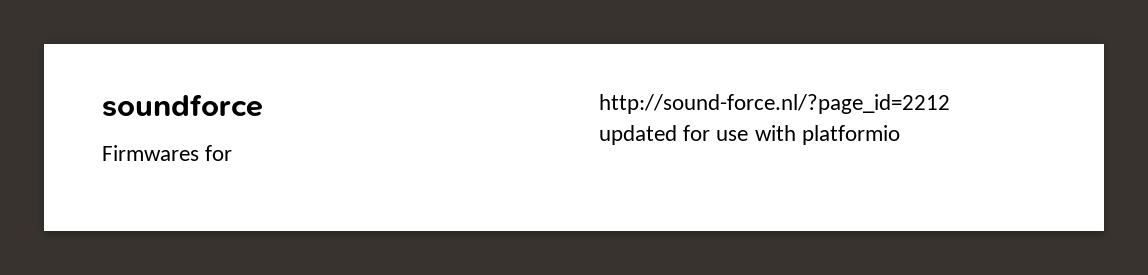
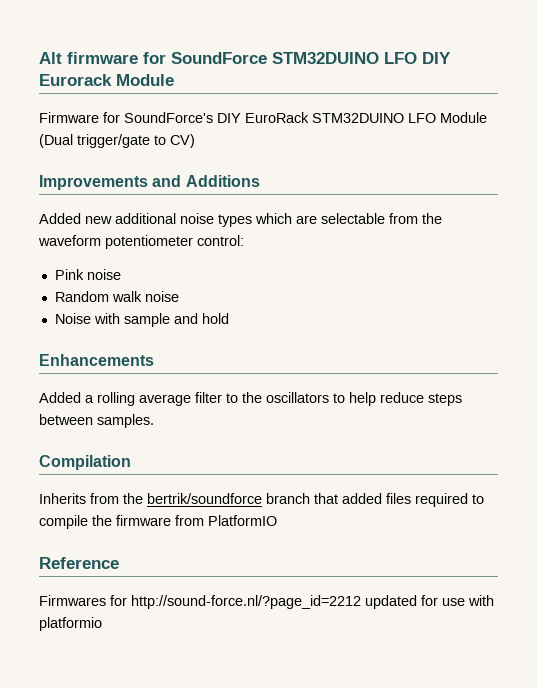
- soundforce
+ Alt firmware for SoundForce STM32DUINO LFO DIY Eurorack Module
+ Firmware for SoundForce's DIY EuroRack STM32DUINO LFO Module (Dual trigger/gate to CV)
+ Improvements and Additions
+ Added new additional noise types which are selectable from the waveform potentiometer control:
+ Pink noise
+ Random walk noise
+ Noise with sample and hold
+ Enhancements
+ Added a rolling average filter to the oscillators to help reduce steps between samples.
+ Compilation
+ Inherits from the bertrik/soundforce branch that added files required to compile the firmware from PlatformIO
+ Reference

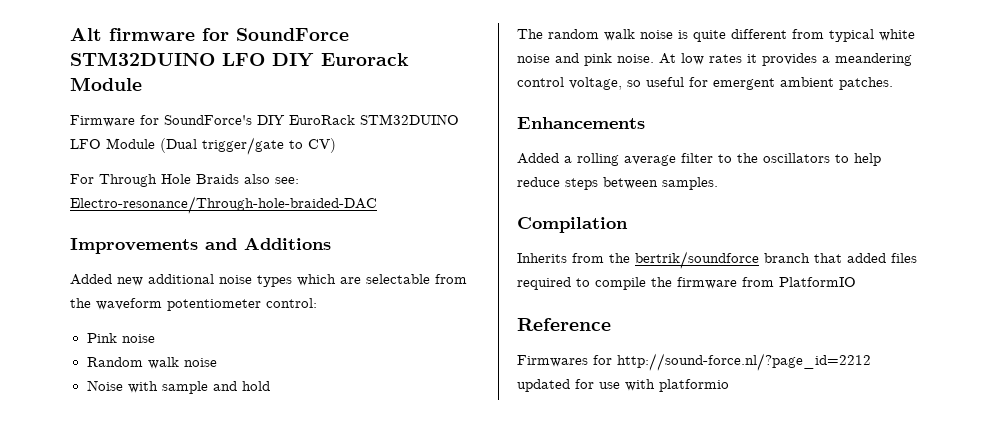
+ For Through Hole Braids also see: Electro-resonance/Through-hole-braided-DAC
+ The random walk noise is quite different from typical white noise and pink noise. At low rates it provides a meandering control voltage, so useful for emergent ambient patches.

